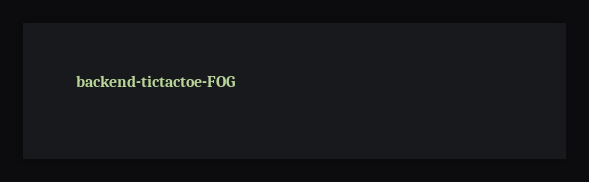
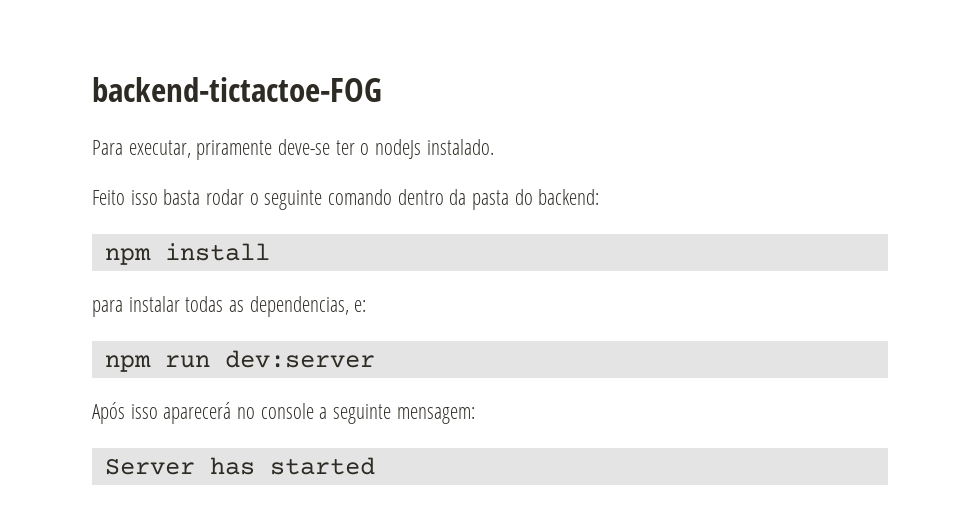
+ Para executar, priramente deve-se ter o nodeJs instalado.
+ Feito isso basta rodar o seguinte comando dentro da pasta do backend:
+ npm install
+ para instalar todas as dependencias, e:
+ npm run dev:server
+ Após isso aparecerá no console a seguinte mensagem:
+ Server has started

